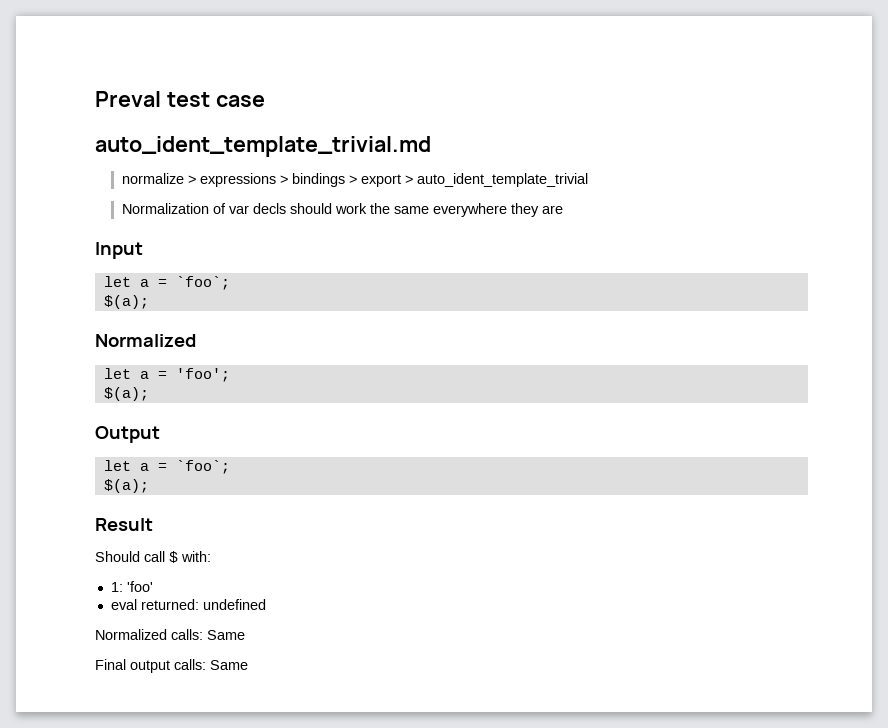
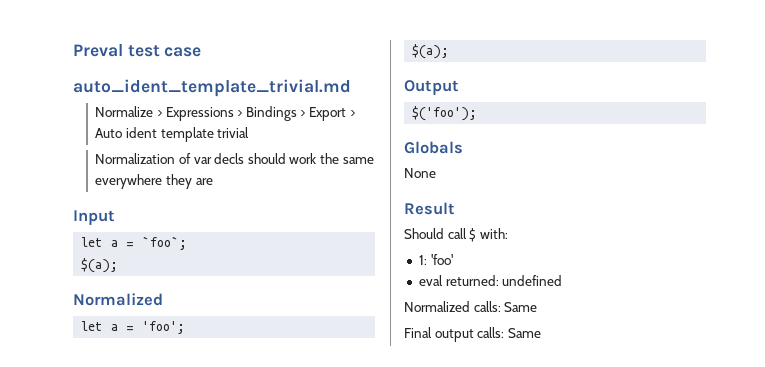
- normalize > expressions > bindings > export > auto_ident_template_trivial
+ Normalize > Expressions > Bindings > Export > Auto ident template trivial
  Output
- let a = `foo`;
- $(a);
+ $('foo');
+ Globals
+ None

